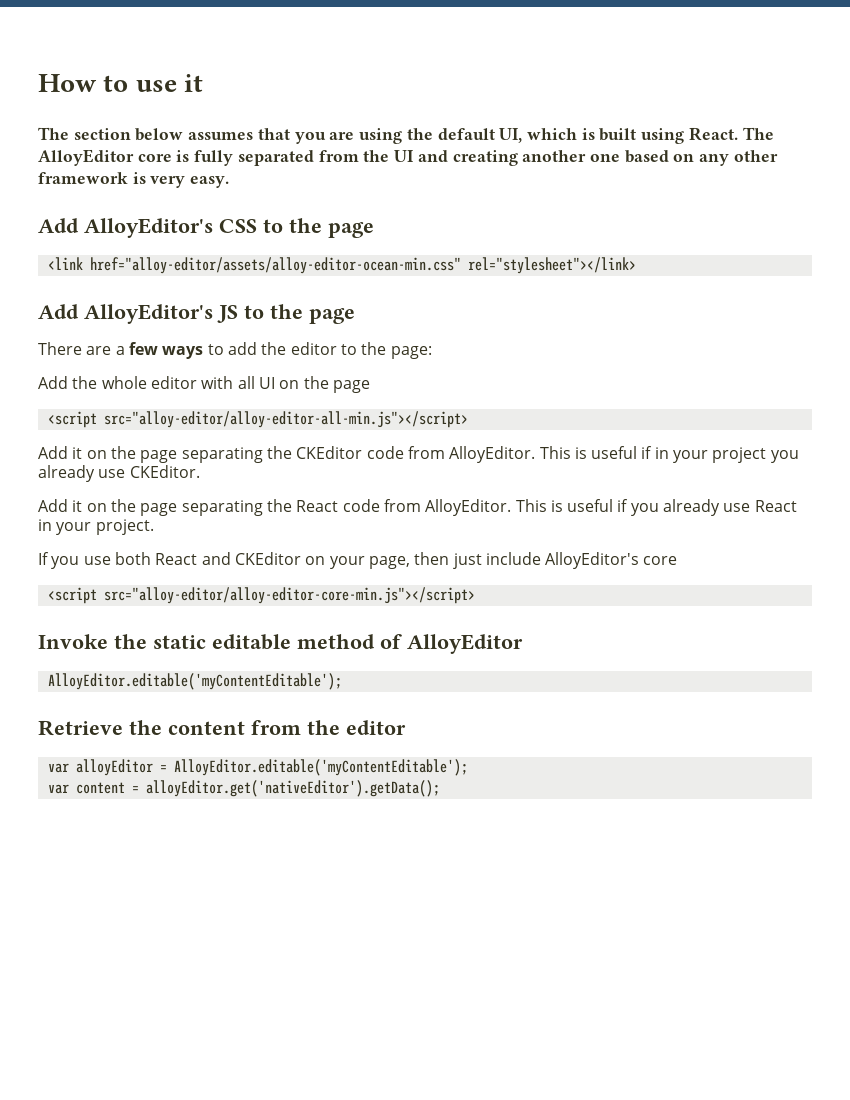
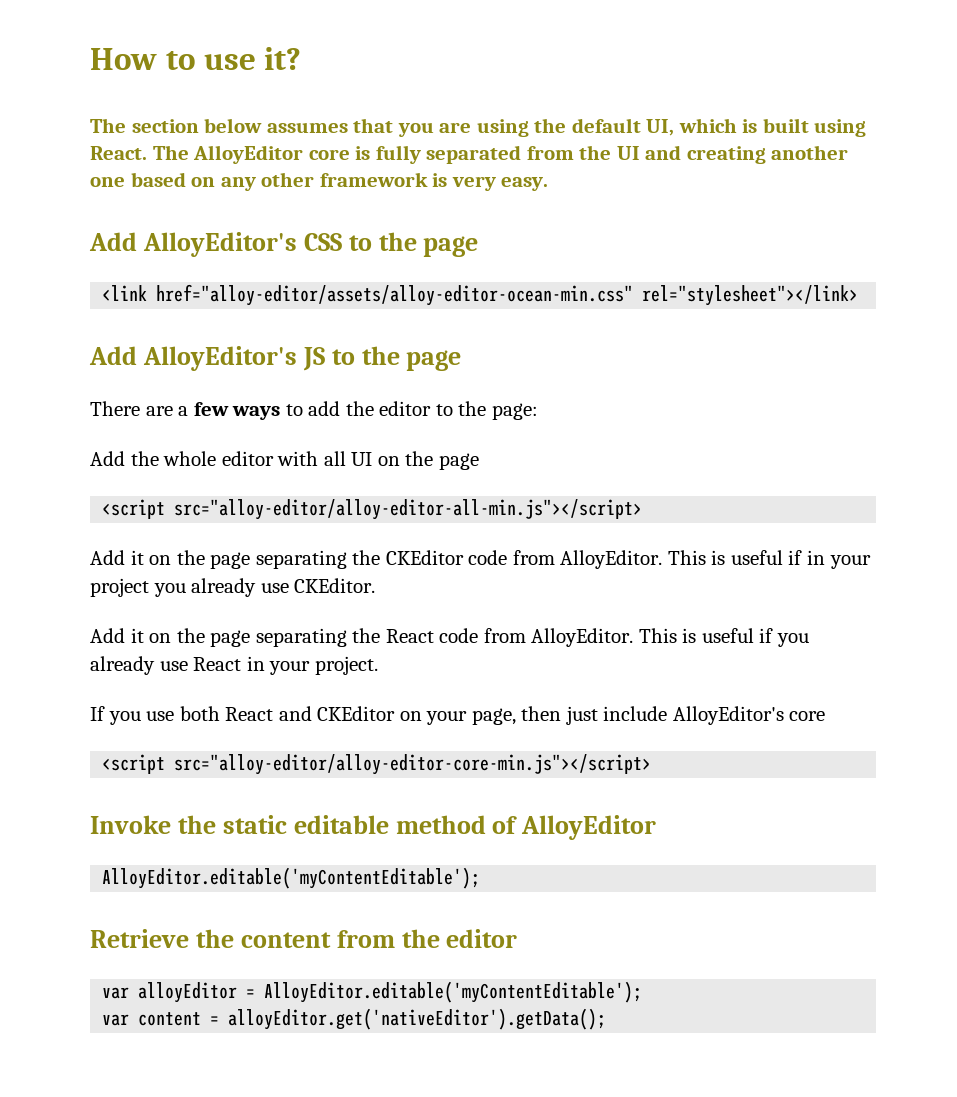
- How to use it
+ How to use it?

